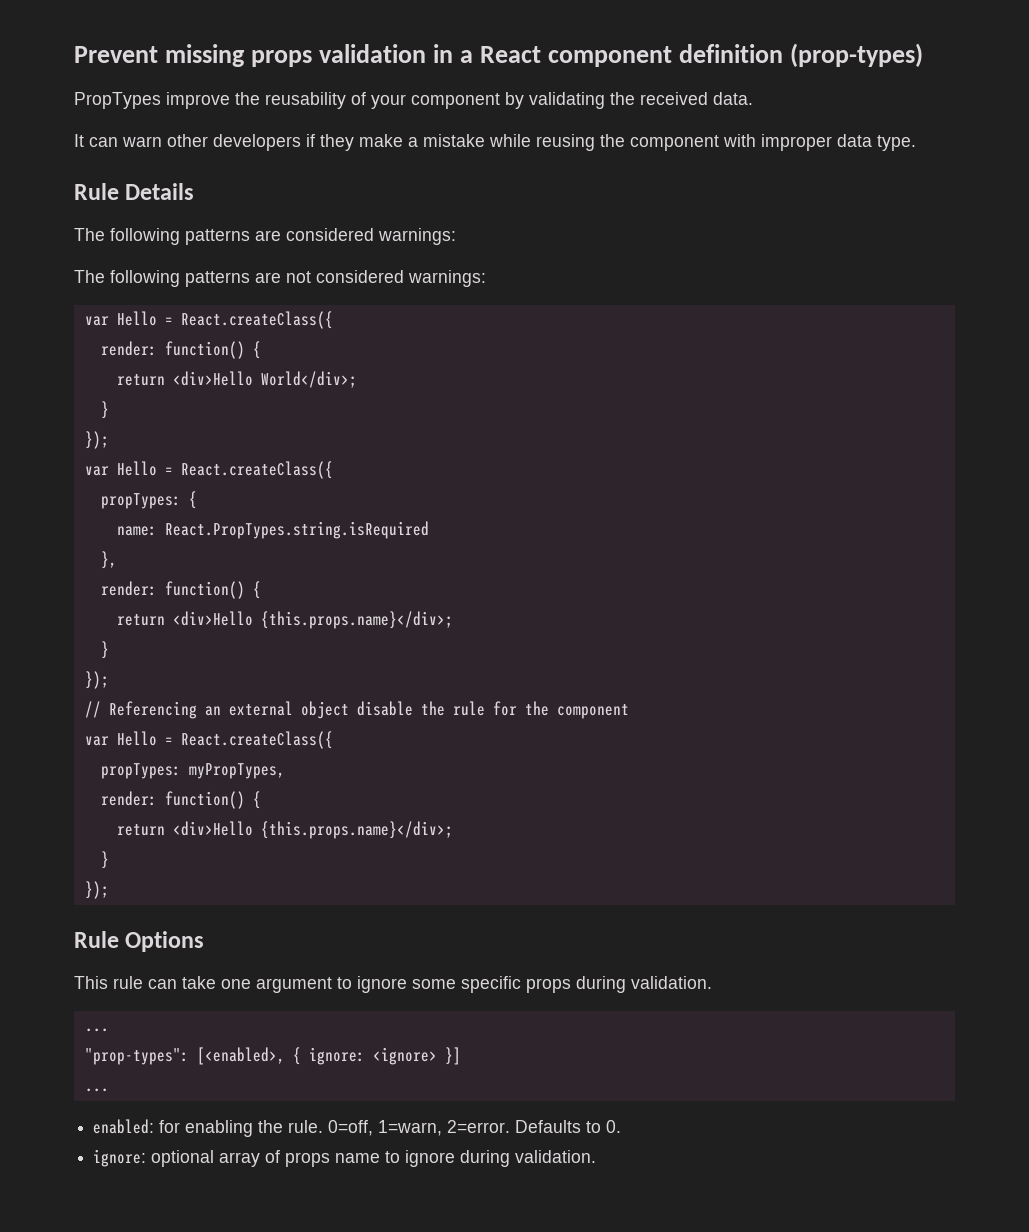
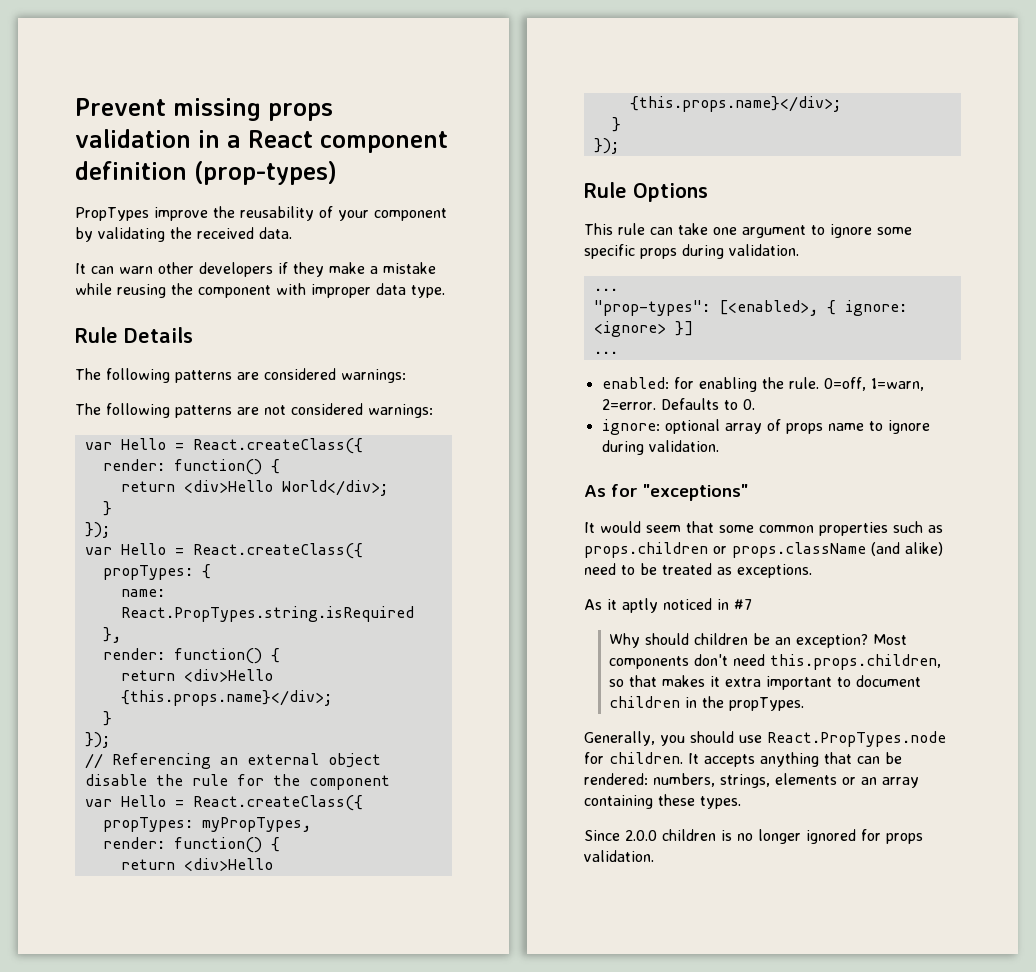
+ As for "exceptions"
+ It would seem that some common properties such as props.children or props.className (and alike) need to be treated as exceptions.
+ As it aptly noticed in #7
+ Why should children be an exception? Most components don't need this.props.children, so that makes it extra important to document children in the propTypes.
+ Generally, you should use React.PropTypes.node for children. It accepts anything that can be rendered: numbers, strings, elements or an array containing these types.
+ Since 2.0.0 children is no longer ignored for props validation.

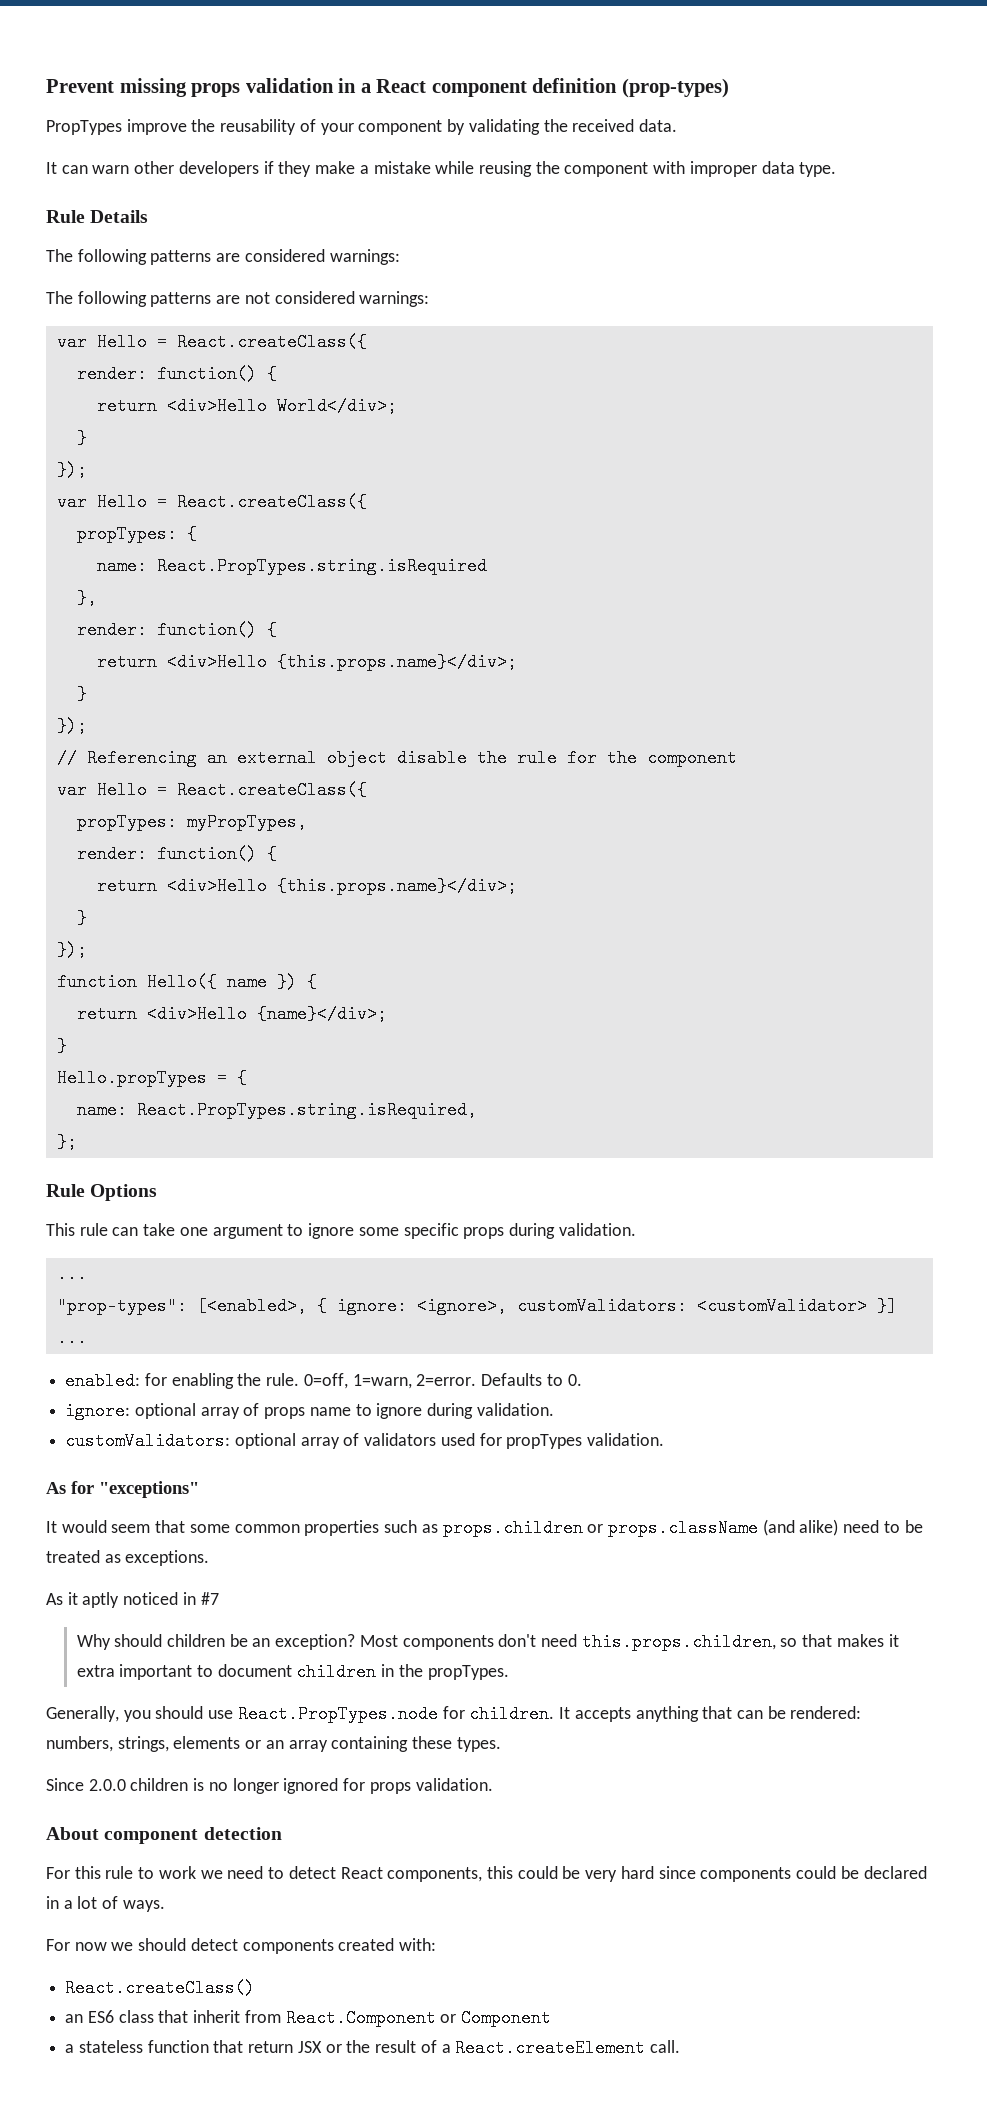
+ function Hello({ name }) {
+ return <div>Hello {name}</div>;
+ }
+ Hello.propTypes = {
+ name: React.PropTypes.string.isRequired,
+ };
- "prop-types": [<enabled>, { ignore: <ignore> }]
+ "prop-types": [<enabled>, { ignore: <ignore>, customValidators: <customValidator> }]
+ customValidators: optional array of validators used for propTypes validation.
+ About component detection
+ For this rule to work we need to detect React components, this could be very hard since components could be declared in a lot of ways.
+ For now we should detect components created with:
+ React.createClass()
+ an ES6 class that inherit from React.Component or Component
+ a stateless function that return JSX or the result of a React.createElement call.

